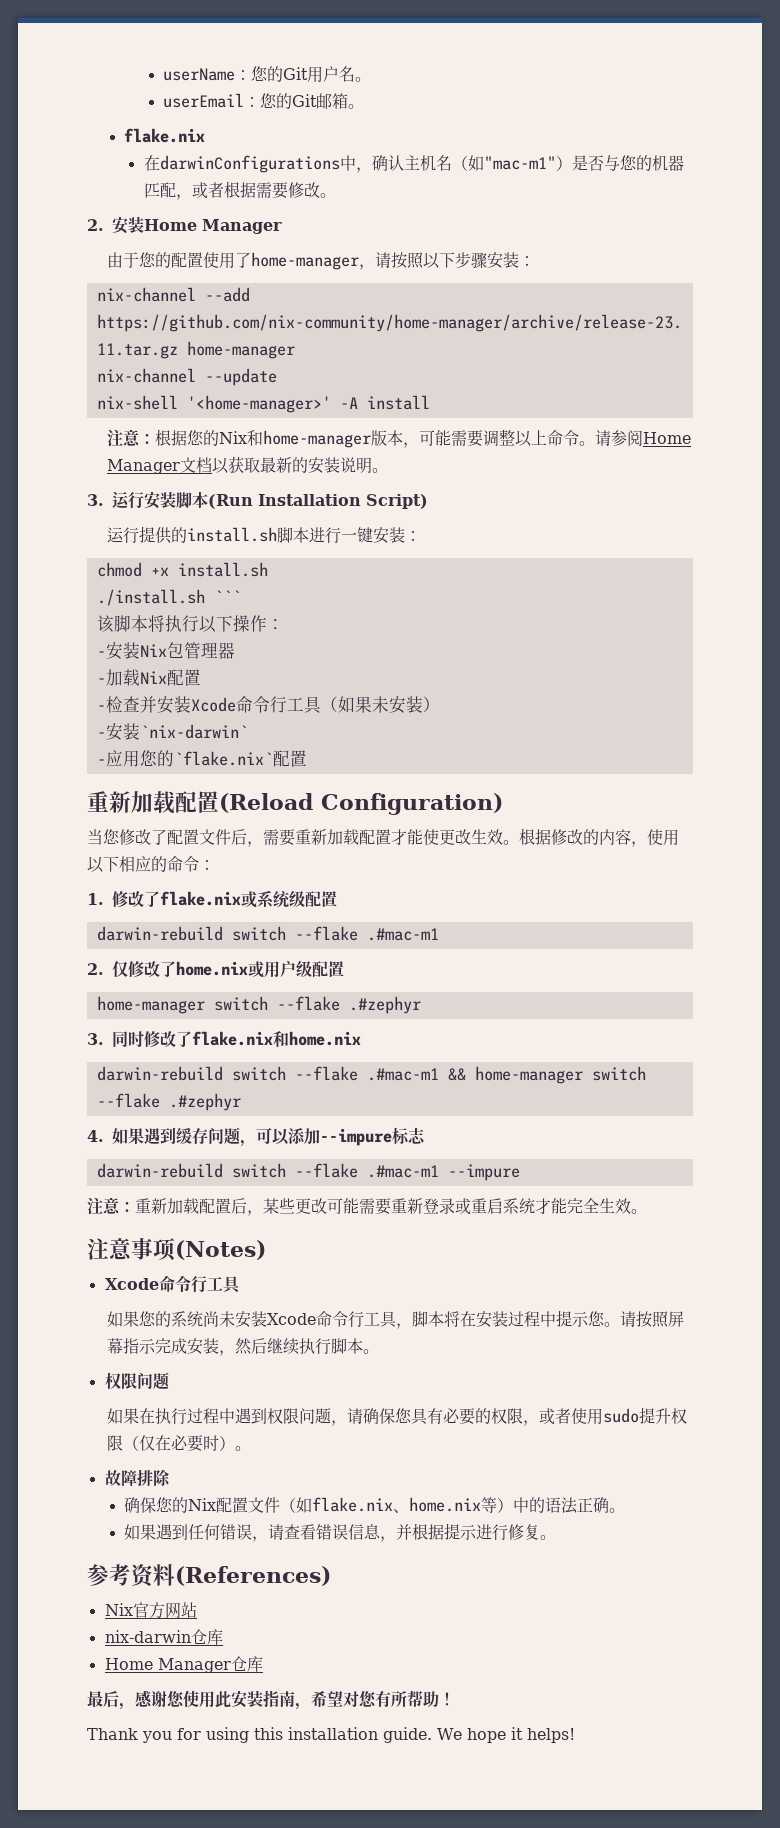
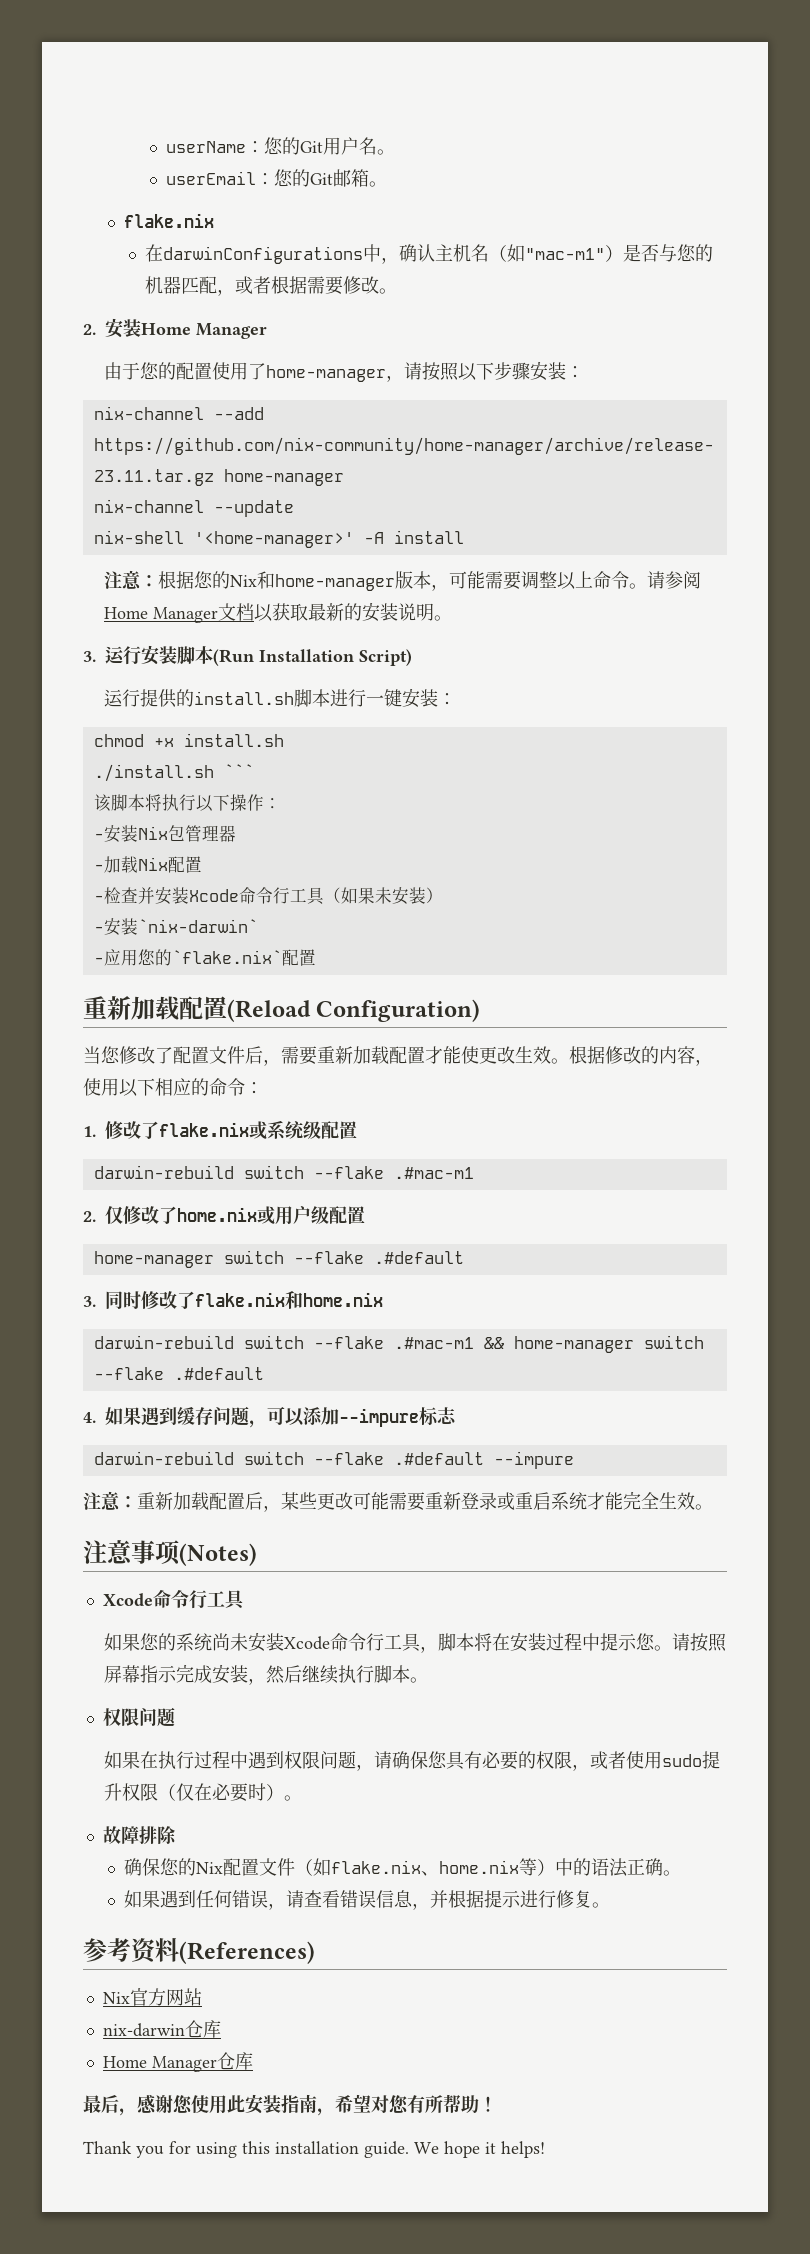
  2.仅修改了home.nix或用户级配置
- home-manager switch --flake .#zephyr
+ home-manager switch --flake .#default
- darwin-rebuild switch --flake .#mac-m1 && home-manager switch --flake .#zephyr
+ darwin-rebuild switch --flake .#mac-m1 && home-manager switch --flake .#default
- darwin-rebuild switch --flake .#mac-m1 --impure
+ darwin-rebuild switch --flake .#default --impure

